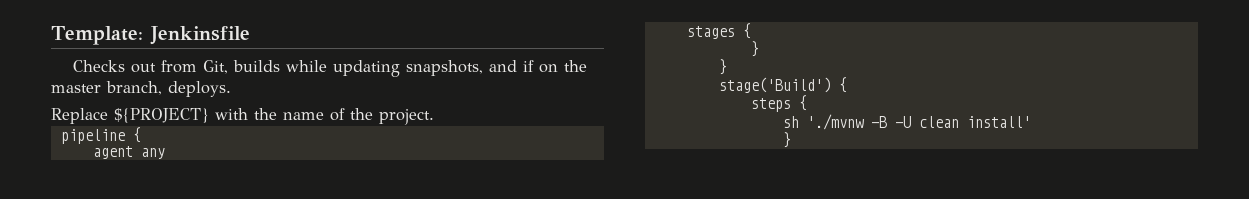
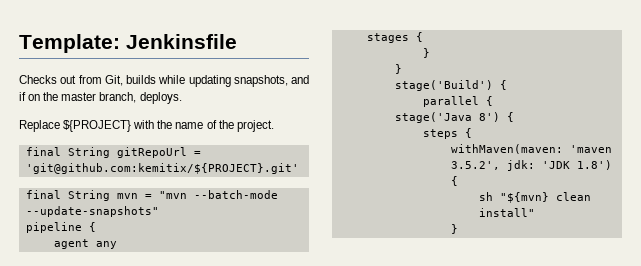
+ final String gitRepoUrl = 'git@github.com:kemitix/${PROJECT}.git'
+ final String mvn = "mvn --batch-mode --update-snapshots"
+ parallel {
+ stage('Java 8') {
  steps {
- sh './mvnw -B -U clean install'
+ withMaven(maven: 'maven 3.5.2', jdk: 'JDK 1.8') {
+ sh "${mvn} clean install"

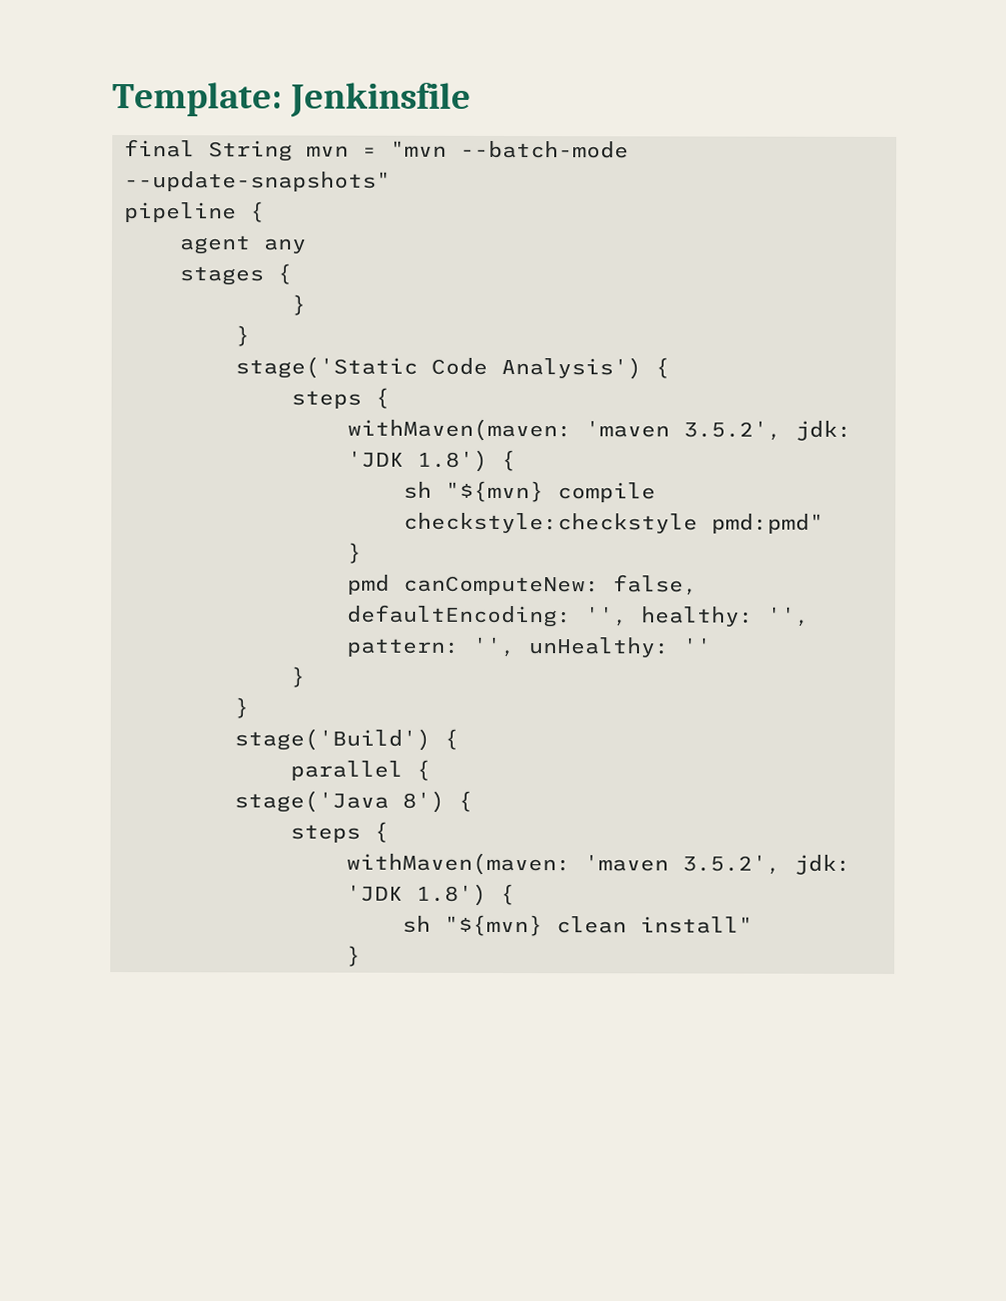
- Checks out from Git, builds while updating snapshots, and if on the master branch, deploys.
- Replace ${PROJECT} with the name of the project.
- final String gitRepoUrl = 'git@github.com:kemitix/${PROJECT}.git'
+ stage('Static Code Analysis') {
+ steps {
+ withMaven(maven: 'maven 3.5.2', jdk: 'JDK 1.8') {
+ sh "${mvn} compile checkstyle:checkstyle pmd:pmd"
+ }
+ pmd canComputeNew: false, defaultEncoding: '', healthy: '', pattern: '', unHealthy: ''
+ }
+ }

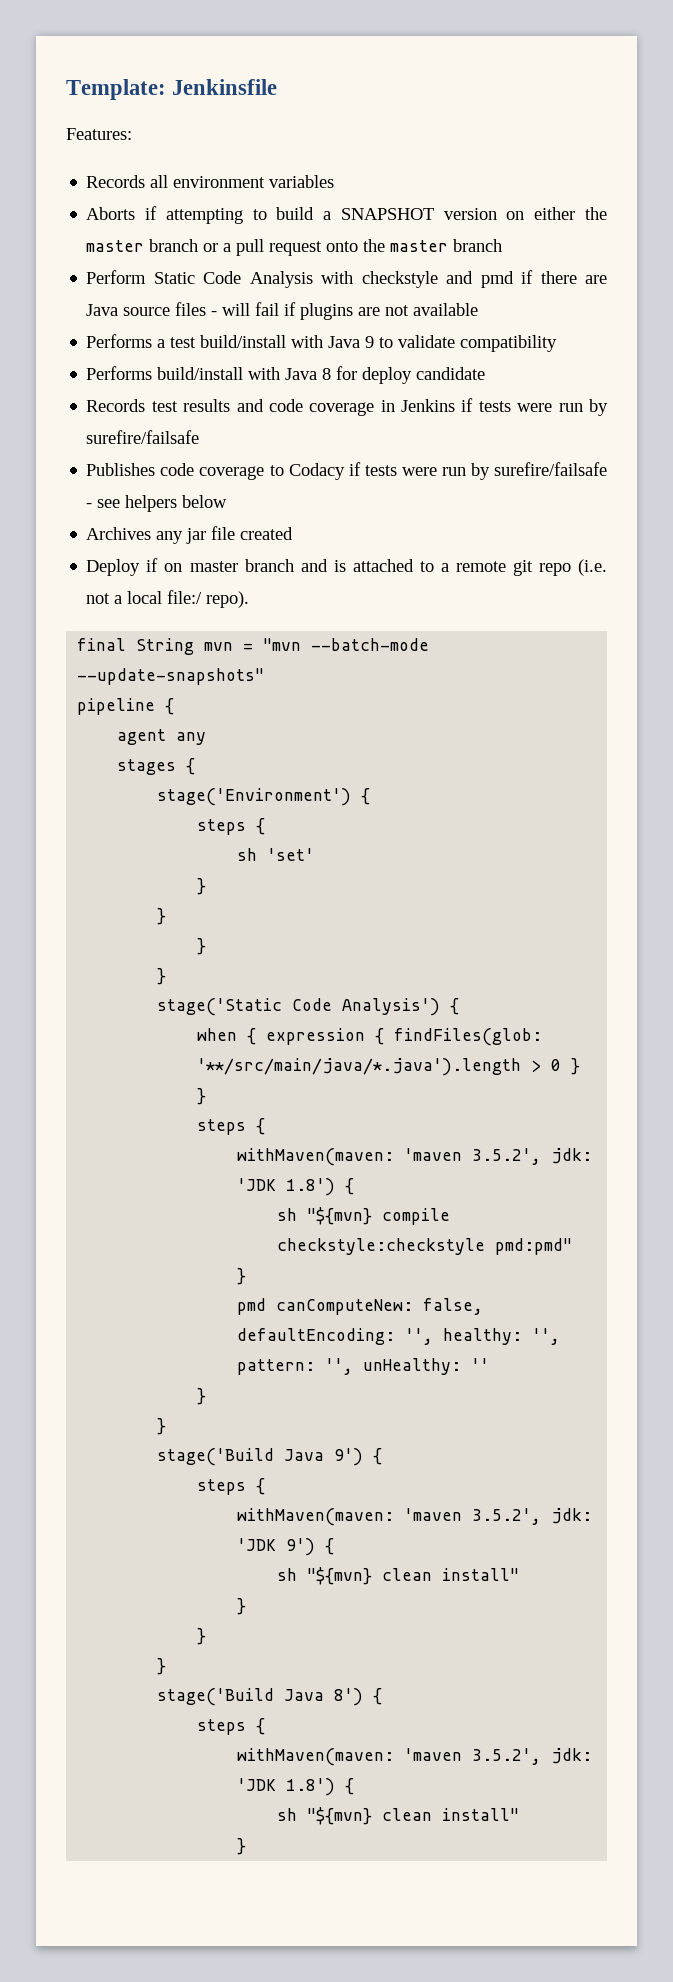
+ Features:
+ Records all environment variables
+ Aborts if attempting to build a SNAPSHOT version on either the master branch or a pull request onto the master branch
+ Perform Static Code Analysis with checkstyle and pmd if there are Java source files - will fail if plugins are not available
+ Performs a test build/install with Java 9 to validate compatibility
+ Performs build/install with Java 8 for deploy candidate
+ Records test results and code coverage in Jenkins if tests were run by surefire/failsafe
+ Publishes code coverage to Codacy if tests were run by surefire/failsafe - see helpers below
+ Archives any jar file created
+ Deploy if on master branch and is attached to a remote git repo (i.e. not a local file:/ repo).
+ stage('Environment') {
+ steps {
+ sh 'set'
+ }
+ }
+ when { expression { findFiles(glob: '**/src/main/java/*.java').length > 0 } }
- stage('Build') {
- parallel {
- stage('Java 8') {
+ stage('Build Java 9') {
+ steps {
+ withMaven(maven: 'maven 3.5.2', jdk: 'JDK 9') {
+ sh "${mvn} clean install"
+ }
+ }
+ }
+ stage('Build Java 8') {

